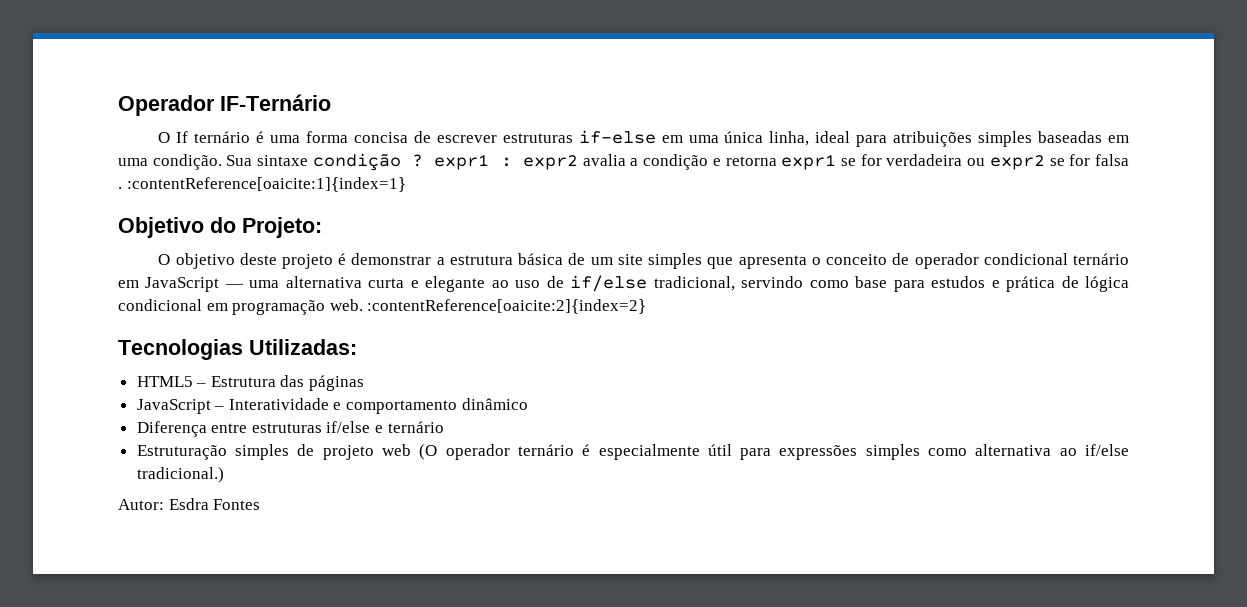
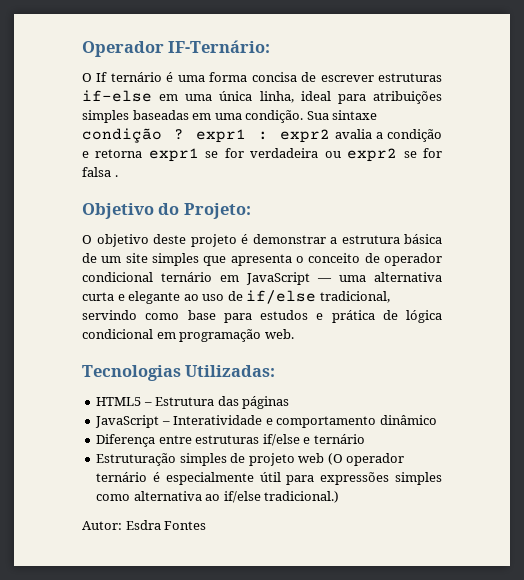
- Operador IF-Ternário
+ Operador IF-Ternário:
- Sua sintaxe condição ? expr1 : expr2 avalia a condição e retorna expr1 se for verdadeira ou expr2 se for falsa . :contentReference[oaicite:1]{index=1}
+ Sua sintaxe condição ? expr1 : expr2 avalia a condição e retorna expr1 se for verdadeira ou expr2 se for falsa .
- O objetivo deste projeto é demonstrar a estrutura básica de um site simples que apresenta o conceito de operador condicional ternário em JavaScript — uma alternativa curta e elegante ao uso de if/else tradicional, servindo como base para estudos e prática de lógica condicional em programação web. :contentReference[oaicite:2]{index=2}
+ O objetivo deste projeto é demonstrar a estrutura básica de um site simples que apresenta o conceito de operador condicional ternário em JavaScript — uma alternativa curta e elegante ao uso de if/else tradicional, servindo como base para estudos e prática de lógica condicional em programação web.

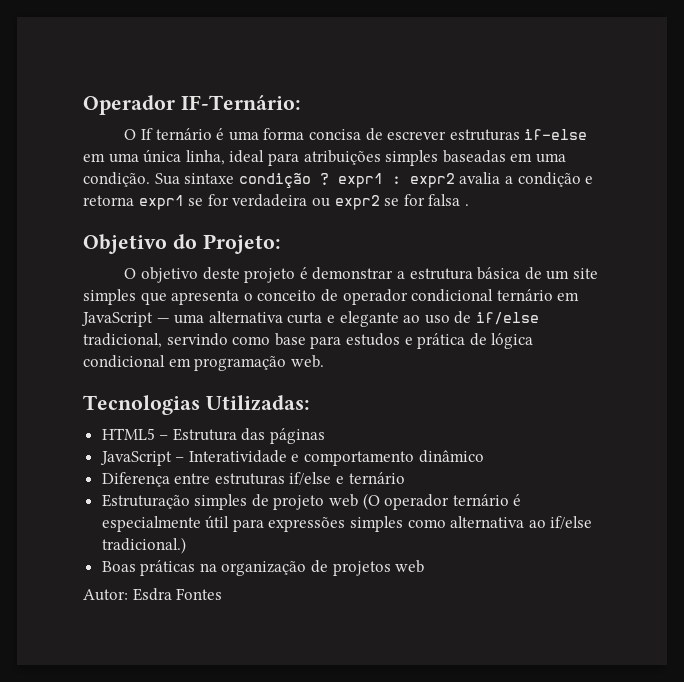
+ Boas práticas na organização de projetos web

